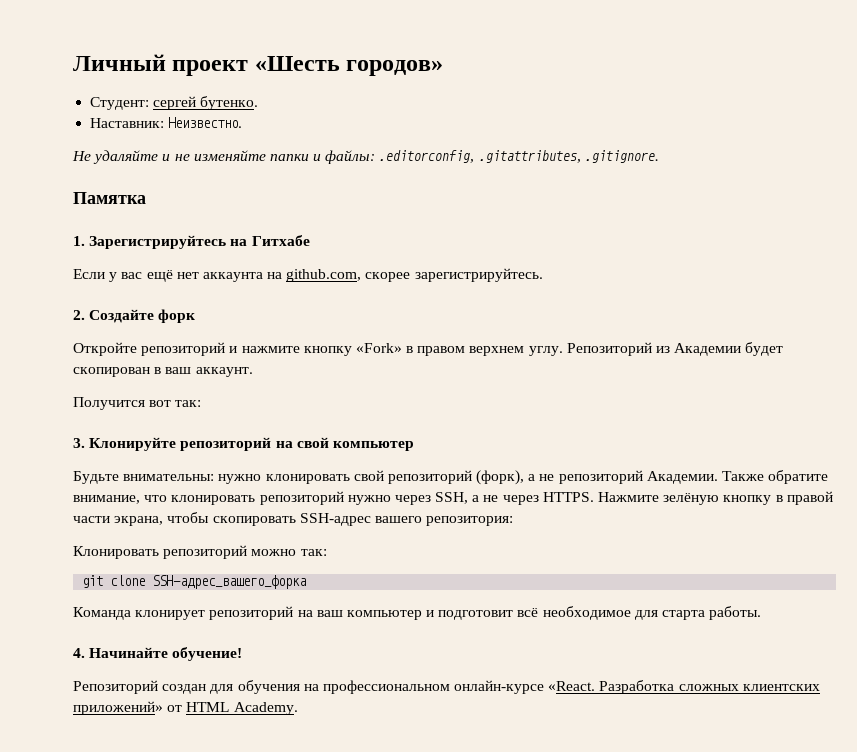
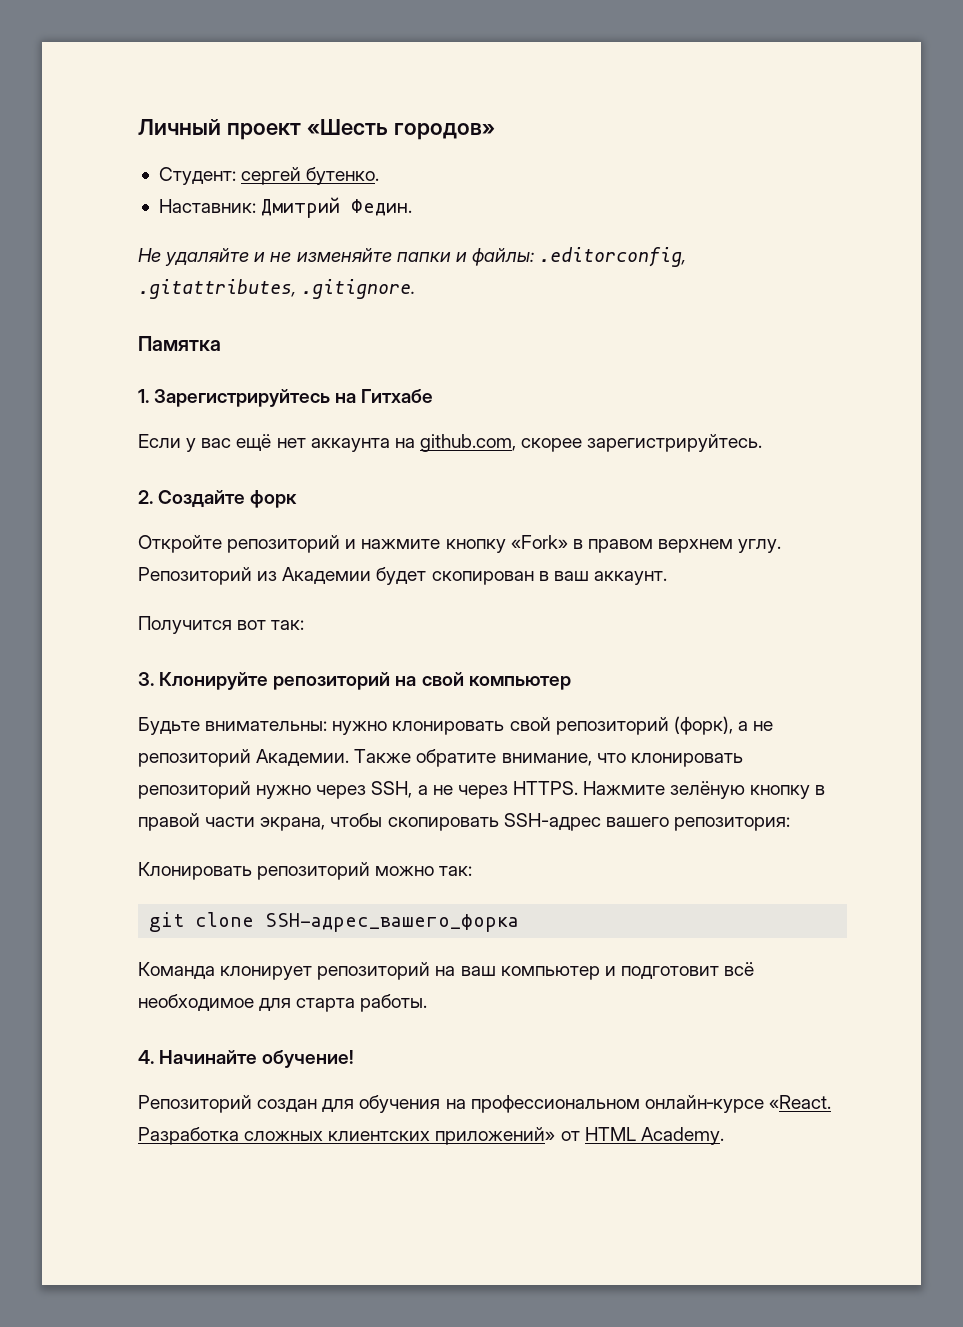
- Наставник: Неизвестно.
+ Наставник: Дмитрий Федин.

